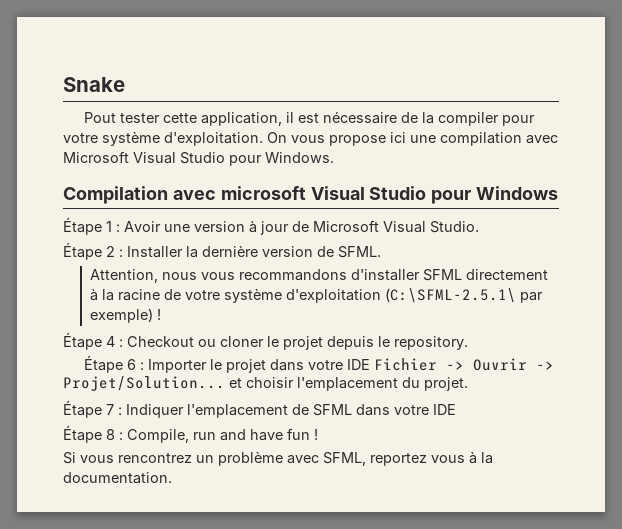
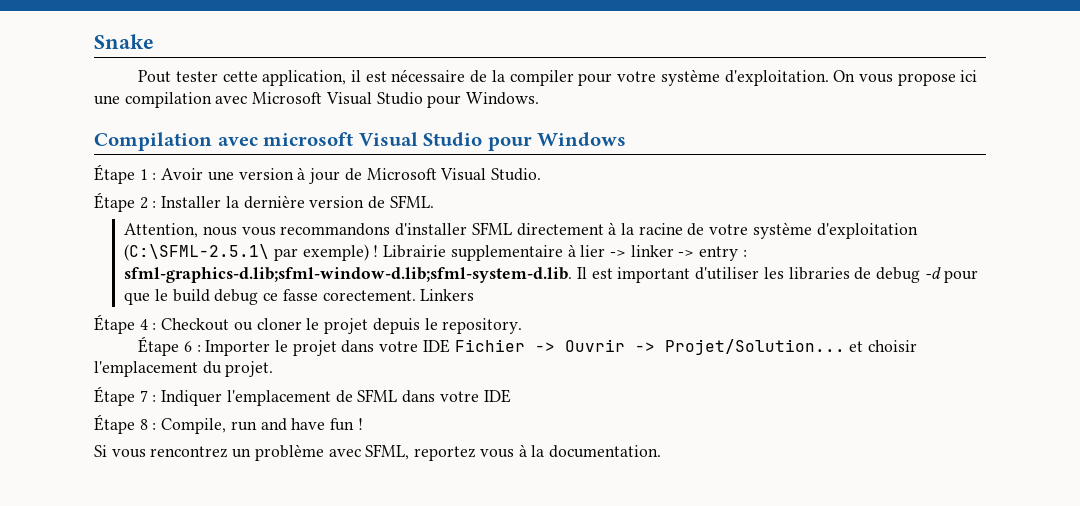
+ Librairie supplementaire à lier -> linker -> entry : sfml-graphics-d.lib;sfml-window-d.lib;sfml-system-d.lib. Il est important d'utiliser les libraries de debug -d pour que le build debug ce fasse corectement. Linkers

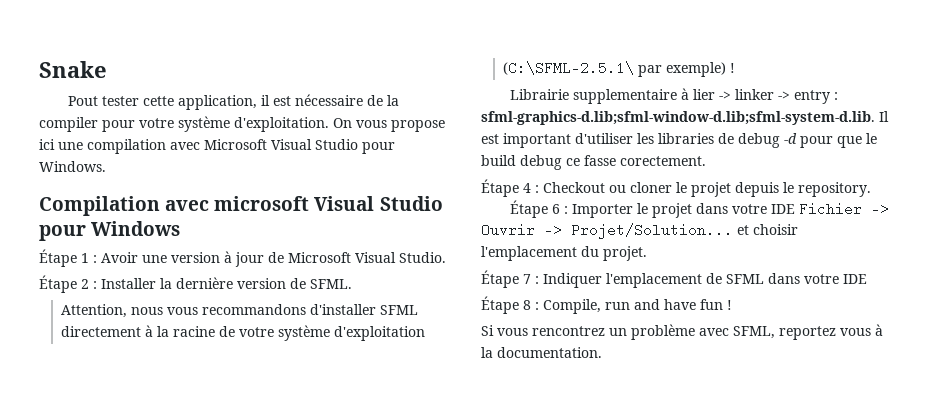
- Attention, nous vous recommandons d'installer SFML directement à la racine de votre système d'exploitation (C:\SFML-2.5.1\ par exemple) ! Librairie supplementaire à lier -> linker -> entry : sfml-graphics-d.lib;sfml-window-d.lib;sfml-system-d.lib. Il est important d'utiliser les libraries de debug -d pour que le build debug ce fasse corectement. Linkers
+ Attention, nous vous recommandons d'installer SFML directement à la racine de votre système d'exploitation (C:\SFML-2.5.1\ par exemple) !
+ Librairie supplementaire à lier -> linker -> entry : sfml-graphics-d.lib;sfml-window-d.lib;sfml-system-d.lib. Il est important d'utiliser les libraries de debug -d pour que le build debug ce fasse corectement.

